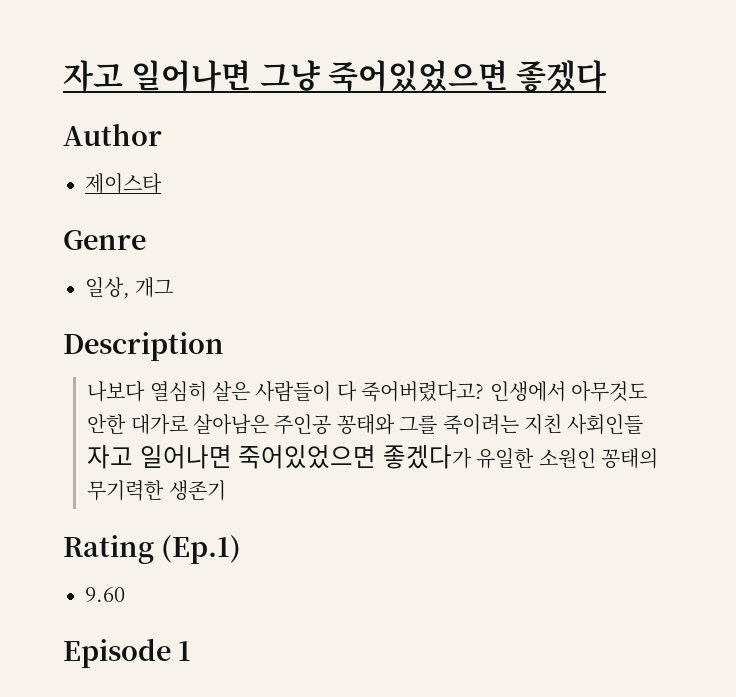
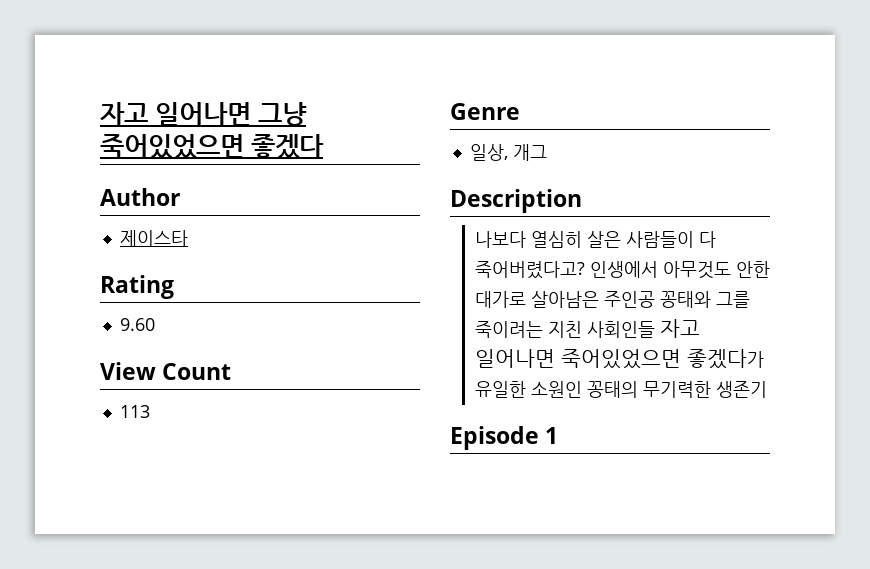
+ Rating
+ 9.60
+ View Count
+ 113
- Rating (Ep.1)
- 9.60

